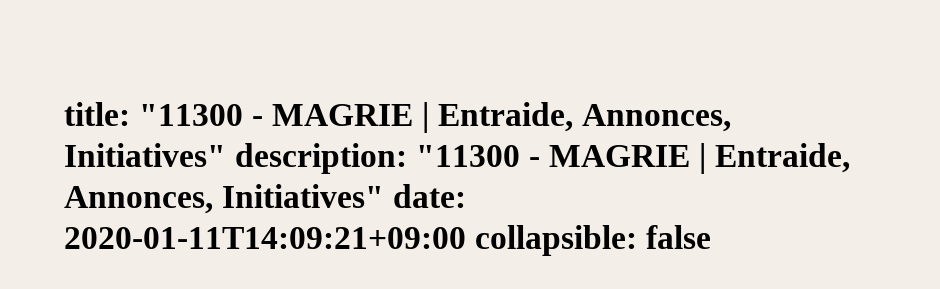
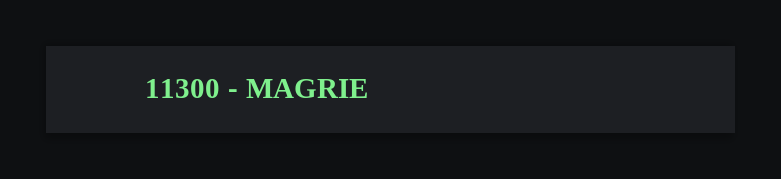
- title: "11300 - MAGRIE | Entraide, Annonces, Initiatives" description: "11300 - MAGRIE | Entraide, Annonces, Initiatives" date: 2020-01-11T14:09:21+09:00 collapsible: false
+ 11300 - MAGRIE

